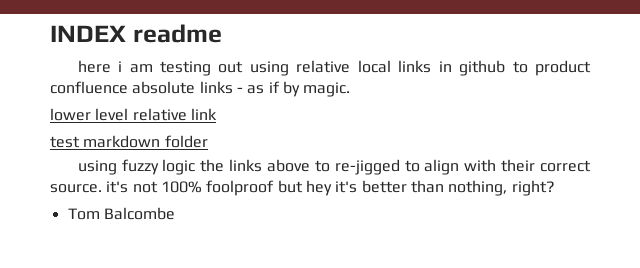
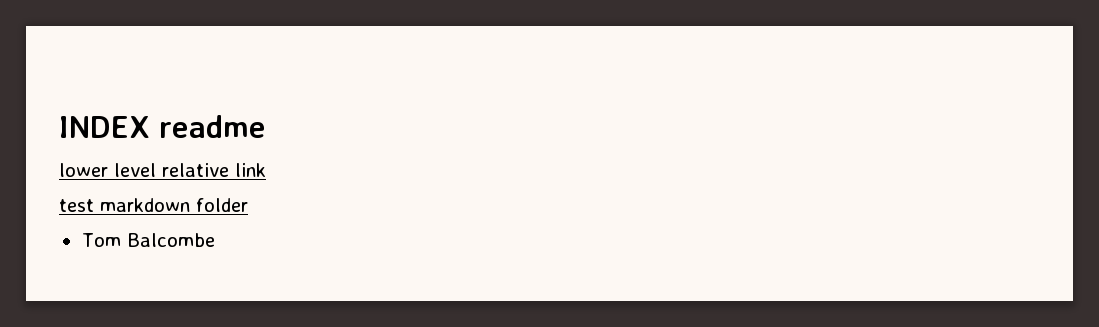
- here i am testing out using relative local links in github to product confluence absolute links - as if by magic.
- using fuzzy logic the links above to re-jigged to align with their correct source. it's not 100% foolproof but hey it's better than nothing, right?

